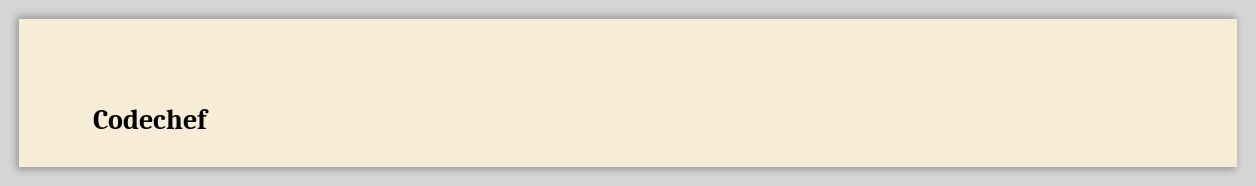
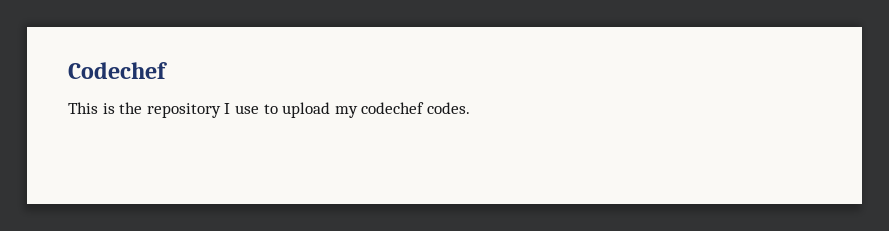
+ This is the repository I use to upload my codechef codes.

